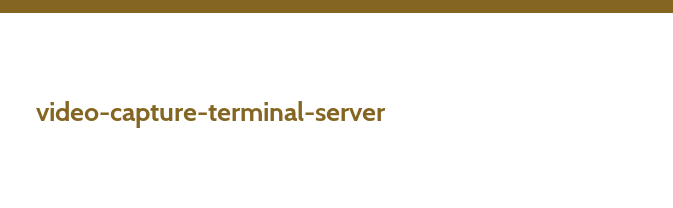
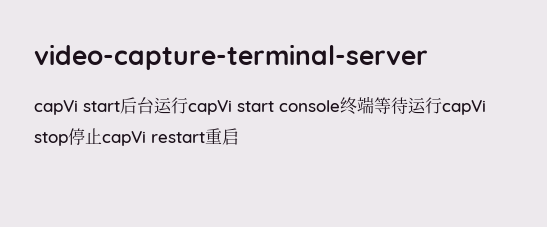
+ capVi start后台运行capVi start console终端等待运行capVi stop停止capVi restart重启

